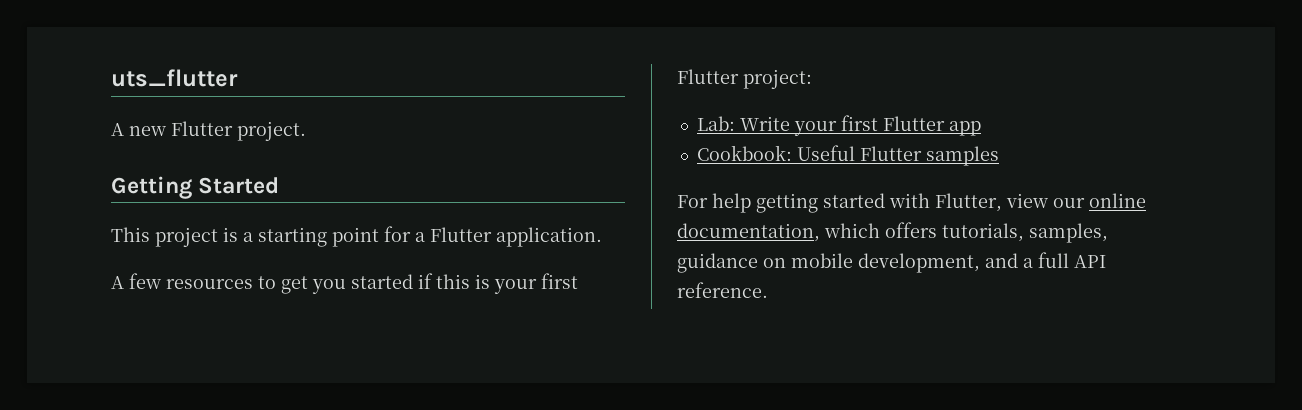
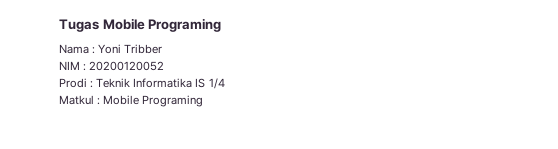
- uts_flutter
- A new Flutter project.
- Getting Started
- This project is a starting point for a Flutter application.
- A few resources to get you started if this is your first Flutter project:
- Lab: Write your first Flutter app
- Cookbook: Useful Flutter samples
- For help getting started with Flutter, view our online documentation, which offers tutorials, samples, guidance on mobile development, and a full API reference.
+ Tugas Mobile Programing
+ Nama : Yoni Tribber
+ NIM : 20200120052
+ Prodi : Teknik Informatika IS 1/4
+ Matkul : Mobile Programing

